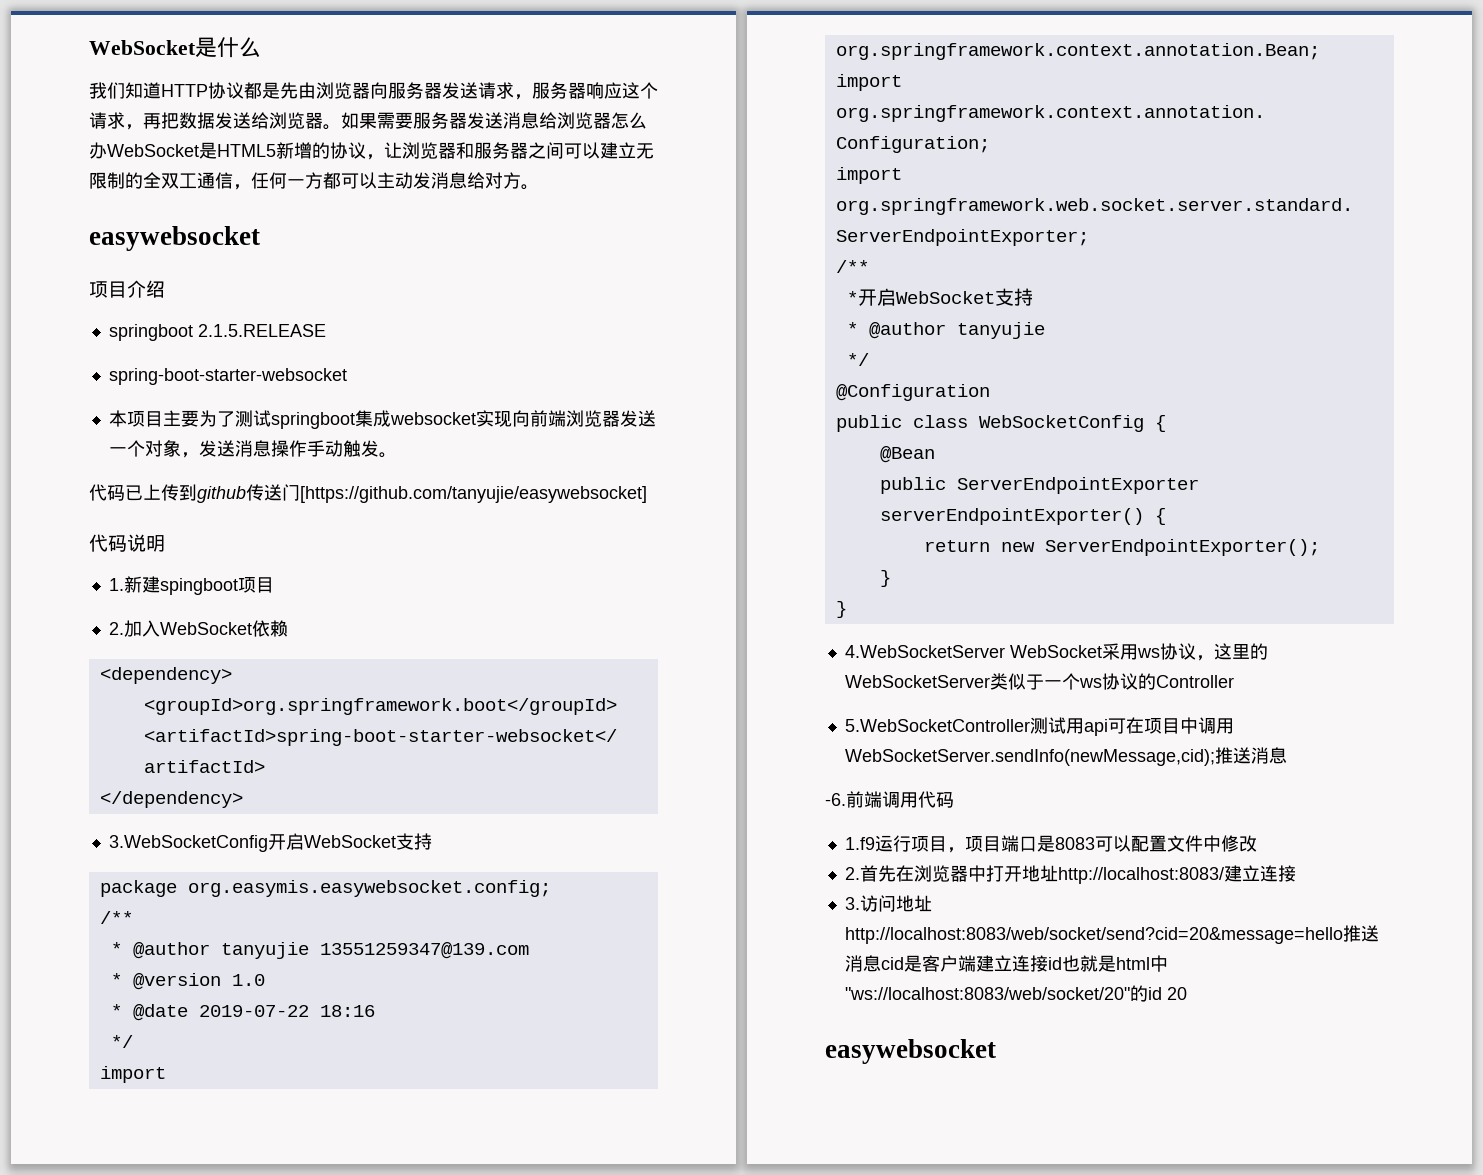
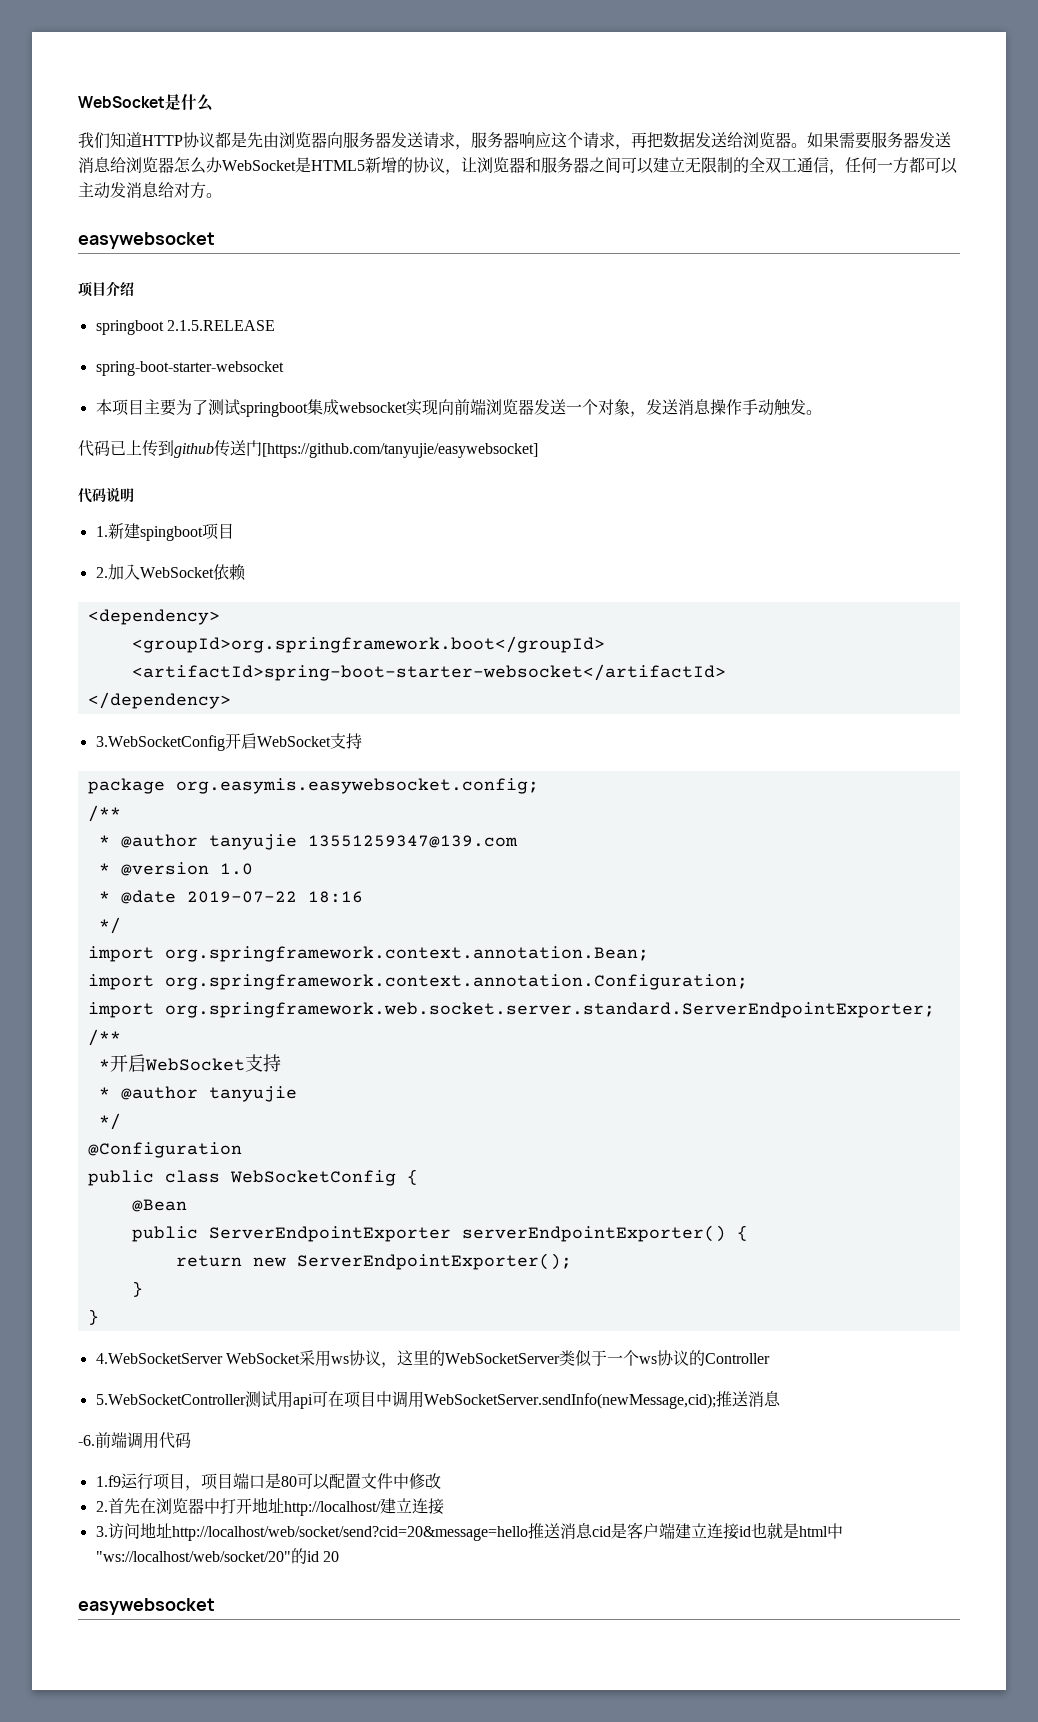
- 1.f9运行项目，项目端口是8083可以配置文件中修改
+ 1.f9运行项目，项目端口是80可以配置文件中修改
- 2.首先在浏览器中打开地址http://localhost:8083/建立连接
+ 2.首先在浏览器中打开地址http://localhost/建立连接
- 3.访问地址http://localhost:8083/web/socket/send?cid=20&message=hello推送消息cid是客户端建立连接id也就是html中"ws://localhost:8083/web/socket/20"的id 20
+ 3.访问地址http://localhost/web/socket/send?cid=20&message=hello推送消息cid是客户端建立连接id也就是html中"ws://localhost/web/socket/20"的id 20

